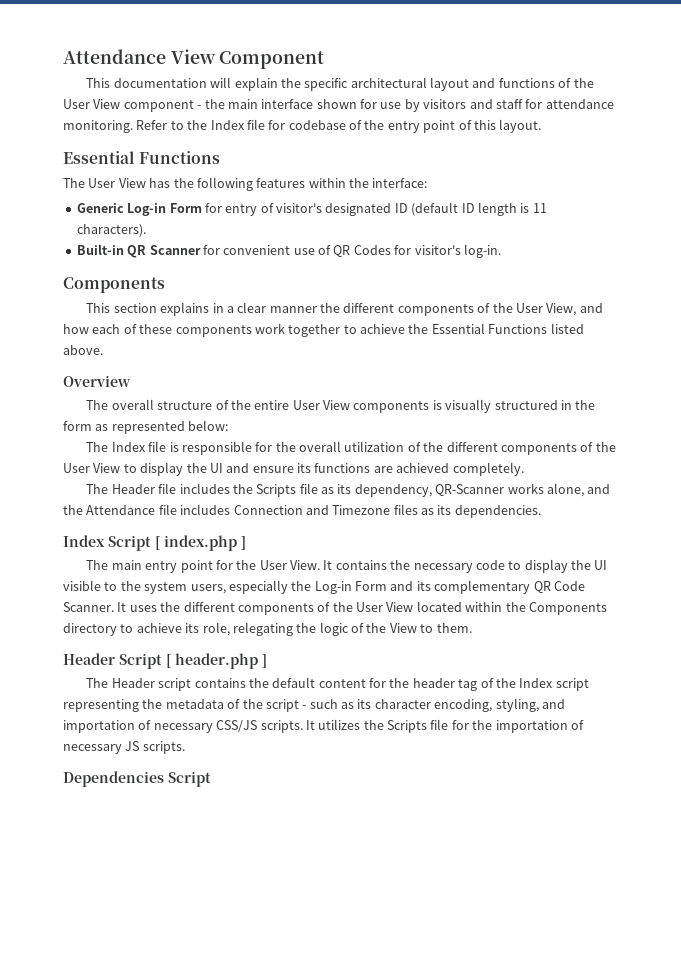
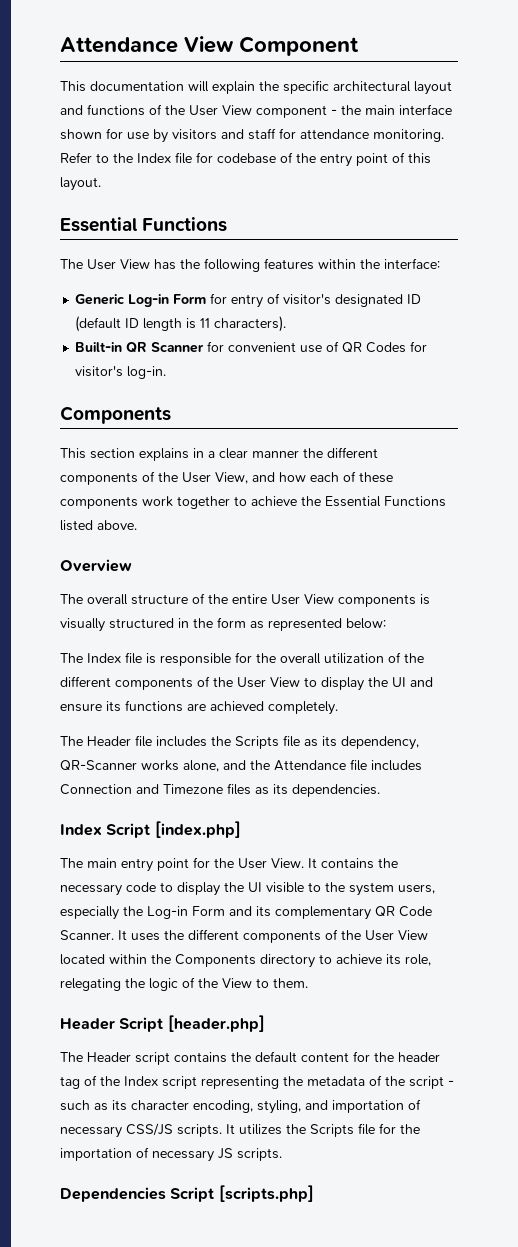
- Index Script [ index.php ]
+ Index Script [index.php]
- Header Script [ header.php ]
+ Header Script [header.php]
- Dependencies Script
+ Dependencies Script [scripts.php]

